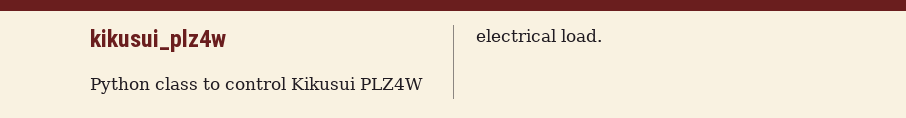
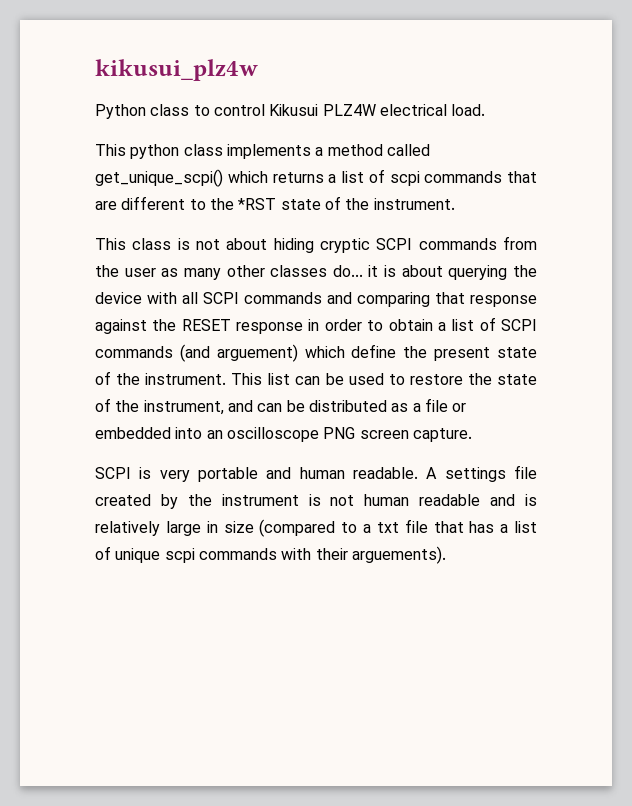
+ This python class implements a method called get_unique_scpi() which returns a list of scpi commands that are different to the *RST state of the instrument.
+ This class is not about hiding cryptic SCPI commands from the user as many other classes do... it is about querying the device with all SCPI commands and comparing that response against the RESET response in order to obtain a list of SCPI commands (and arguement) which define the present state of the instrument. This list can be used to restore the state of the instrument, and can be distributed as a file or embedded into an oscilloscope PNG screen capture.
+ SCPI is very portable and human readable. A settings file created by the instrument is not human readable and is relatively large in size (compared to a txt file that has a list of unique scpi commands with their arguements).

